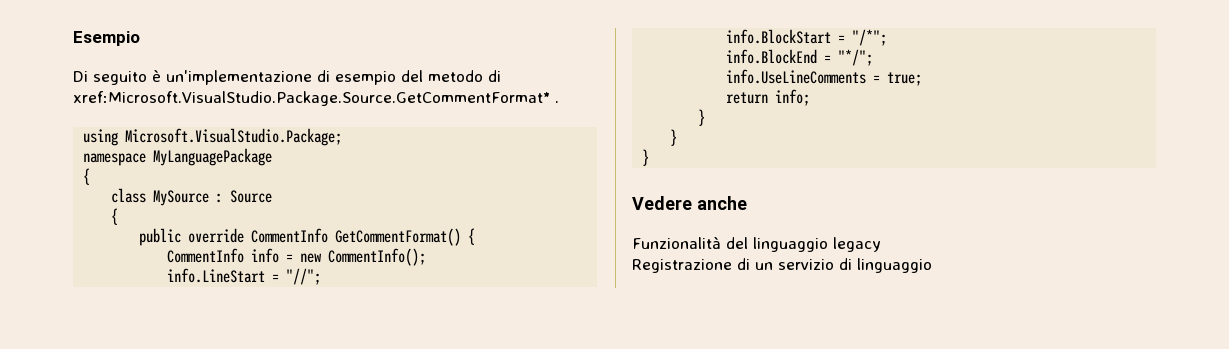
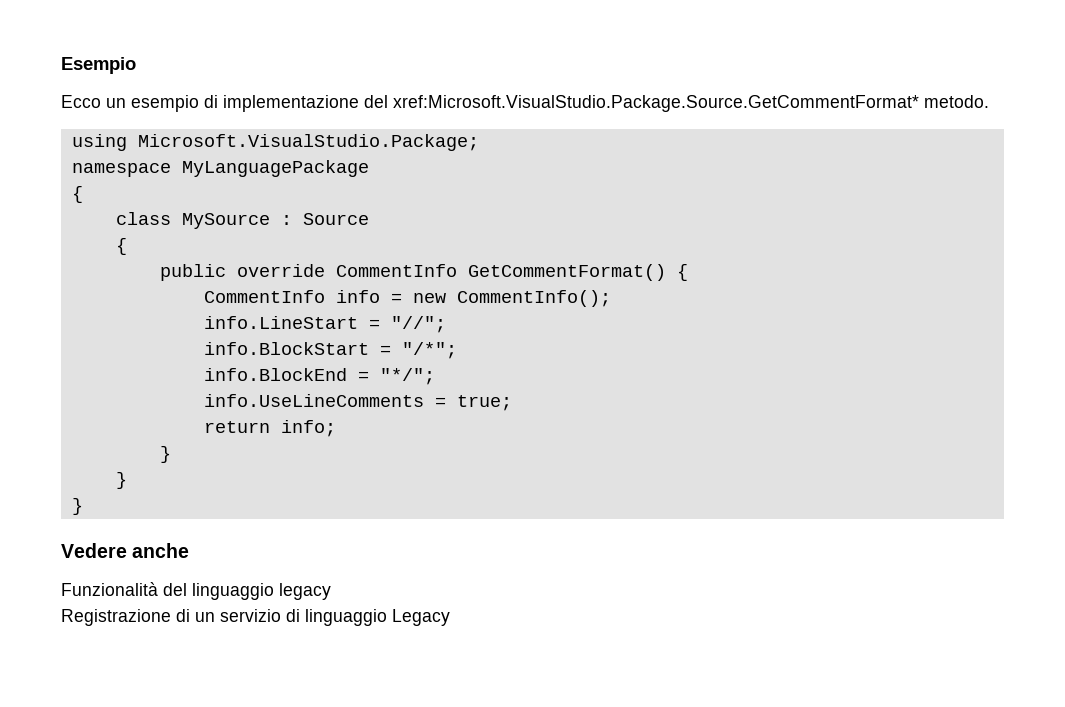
- Di seguito è un'implementazione di esempio del metodo di xref:Microsoft.VisualStudio.Package.Source.GetCommentFormat* .
+ Ecco un esempio di implementazione del xref:Microsoft.VisualStudio.Package.Source.GetCommentFormat* metodo.
- Registrazione di un servizio di linguaggio
+ Registrazione di un servizio di linguaggio Legacy

